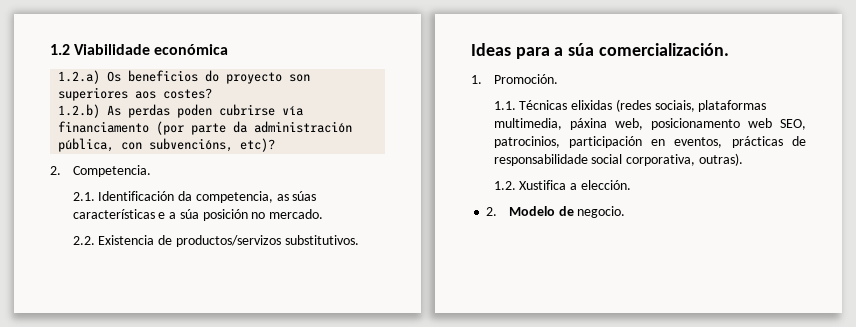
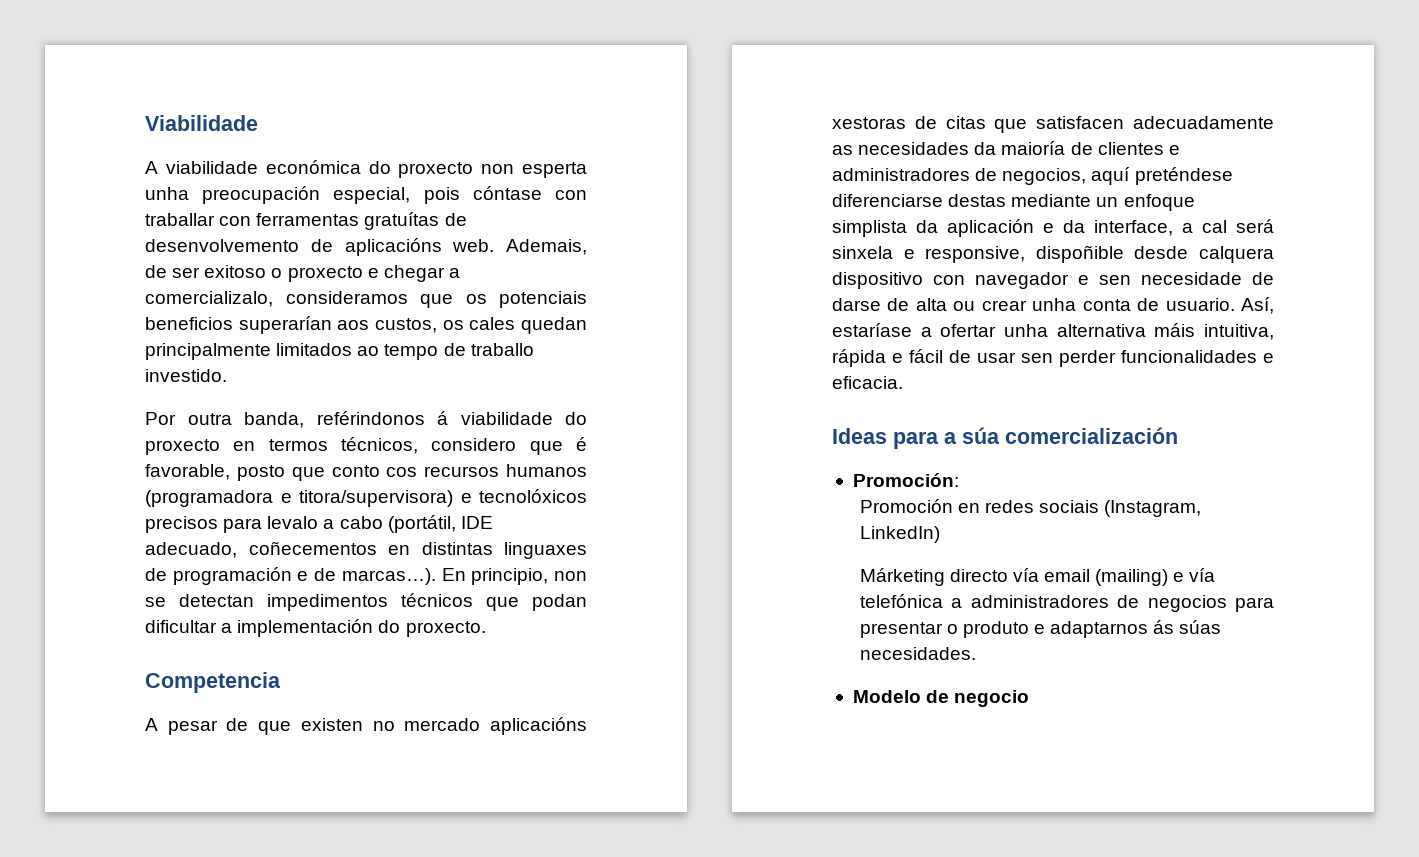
- 1.2 Viabilidade económica
- 1.2.a) Os beneficios do proyecto son superiores aos costes?
- 1.2.b) As perdas poden cubrirse vía financiamento (por parte da administración pública, con subvencións, etc)?
- 2. Competencia.
- 2.1. Identificación da competencia, as súas características e a súa posición no mercado.
- 2.2. Existencia de productos/servizos substitutivos.
- Ideas para a súa comercialización.
- 1. Promoción.
- 1.1. Técnicas elixidas (redes sociais, plataformas multimedia, páxina web, posicionamento web SEO, patrocinios, participación en eventos, prácticas de responsabilidade social corporativa, outras).
- 1.2. Xustifica a elección.
- 2. Modelo de negocio.
+ Viabilidade
+ A viabilidade económica do proxecto non esperta unha preocupación especial, pois cóntase con traballar con ferramentas gratuítas de desenvolvemento de aplicacións web. Ademais, de ser exitoso o proxecto e chegar a comercializalo, consideramos que os potenciais beneficios superarían aos custos, os cales quedan principalmente limitados ao tempo de traballo investido.
+ Por outra banda, reférindonos á viabilidade do proxecto en termos técnicos, considero que é favorable, posto que conto cos recursos humanos (programadora e titora/supervisora) e tecnolóxicos precisos para levalo a cabo (portátil, IDE adecuado, coñecementos en distintas linguaxes de programación e de marcas…). En principio, non se detectan impedimentos técnicos que podan dificultar a implementación do proxecto.
+ Competencia
+ A pesar de que existen no mercado aplicacións xestoras de citas que satisfacen adecuadamente as necesidades da maioría de clientes e administradores de negocios, aquí preténdese diferenciarse destas mediante un enfoque simplista da aplicación e da interface, a cal será sinxela e responsive, dispoñible desde calquera dispositivo con navegador e sen necesidade de darse de alta ou crear unha conta de usuario. Así, estaríase a ofertar unha alternativa máis intuitiva, rápida e fácil de usar sen perder funcionalidades e eficacia.
+ Ideas para a súa comercialización
+ Promoción:
+ Promoción en redes sociais (Instagram, LinkedIn)
+ Márketing directo vía email (mailing) e vía telefónica a administradores de negocios para presentar o produto e adaptarnos ás súas necesidades.
+ Modelo de negocio

